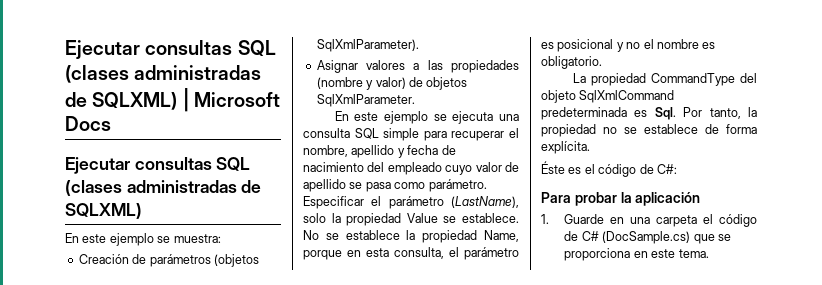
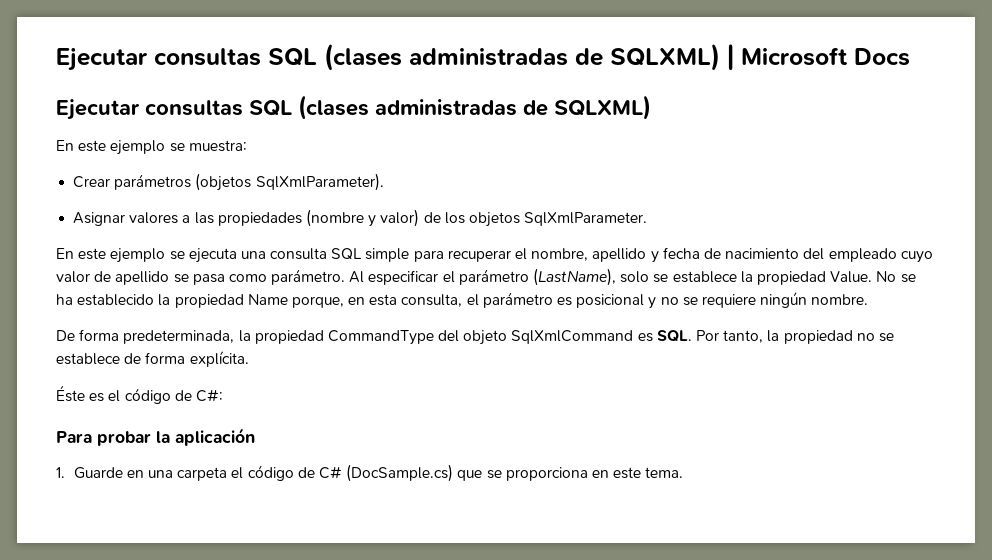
- Creación de parámetros (objetos SqlXmlParameter).
+ Crear parámetros (objetos SqlXmlParameter).
- Asignar valores a las propiedades (nombre y valor) de objetos SqlXmlParameter.
+ Asignar valores a las propiedades (nombre y valor) de los objetos SqlXmlParameter.
- Especificar el parámetro (LastName), solo la propiedad Value se establece. No se establece la propiedad Name, porque en esta consulta, el parámetro es posicional y no el nombre es obligatorio.
- La propiedad CommandType del objeto SqlXmlCommand predeterminada es Sql. Por tanto, la propiedad no se establece de forma explícita.
+ Al especificar el parámetro (LastName), solo se establece la propiedad Value. No se ha establecido la propiedad Name porque, en esta consulta, el parámetro es posicional y no se requiere ningún nombre.
+ De forma predeterminada, la propiedad CommandType del objeto SqlXmlCommand es SQL. Por tanto, la propiedad no se establece de forma explícita.

